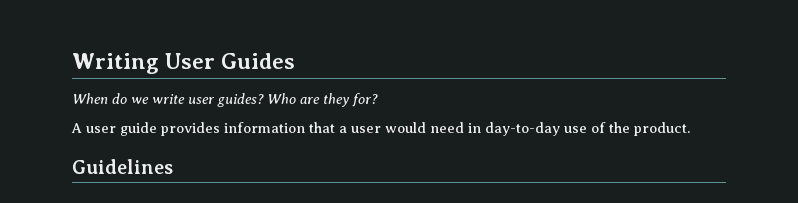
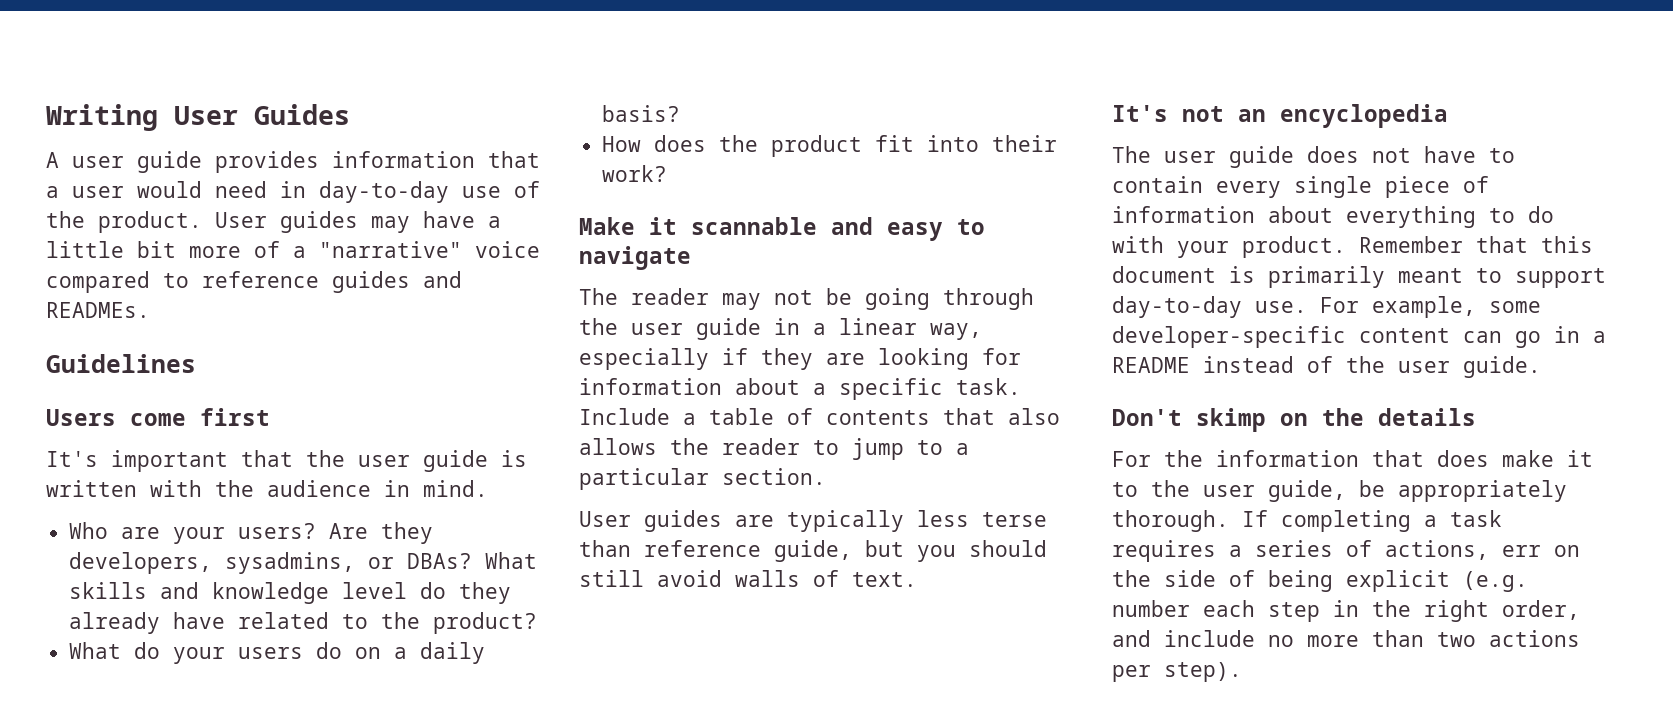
- When do we write user guides? Who are they for?
- A user guide provides information that a user would need in day-to-day use of the product.
+ A user guide provides information that a user would need in day-to-day use of the product. User guides may have a little bit more of a "narrative" voice compared to reference guides and READMEs.
  Guidelines
+ Users come first
+ It's important that the user guide is written with the audience in mind.
+ Who are your users? Are they developers, sysadmins, or DBAs? What skills and knowledge level do they already have related to the product?
+ What do your users do on a daily basis?
+ How does the product fit into their work?
+ Make it scannable and easy to navigate
+ The reader may not be going through the user guide in a linear way, especially if they are looking for information about a specific task. Include a table of contents that also allows the reader to jump to a particular section.
+ User guides are typically less terse than reference guide, but you should still avoid walls of text.
+ It's not an encyclopedia
+ The user guide does not have to contain every single piece of information about everything to do with your product. Remember that this document is primarily meant to support day-to-day use. For example, some developer-specific content can go in a README instead of the user guide.
+ Don't skimp on the details
+ For the information that does make it to the user guide, be appropriately thorough. If completing a task requires a series of actions, err on the side of being explicit (e.g. number each step in the right order, and include no more than two actions per step).

